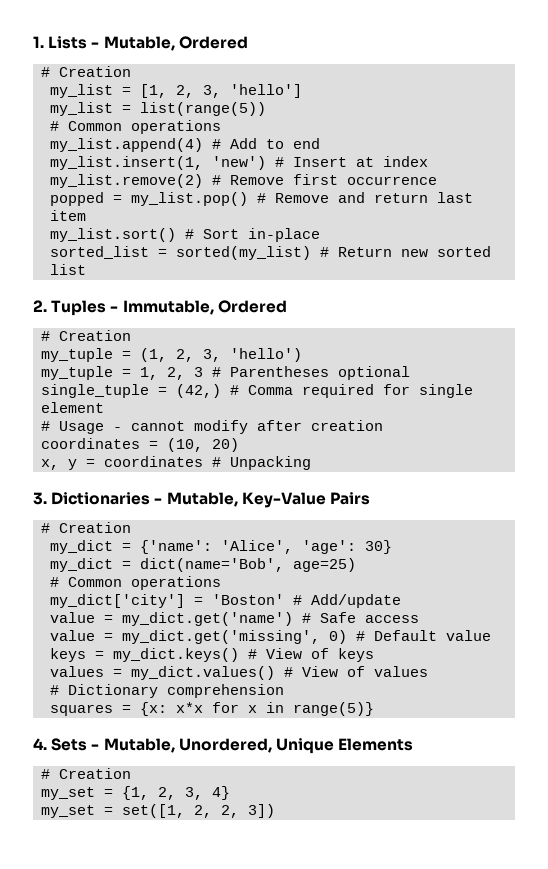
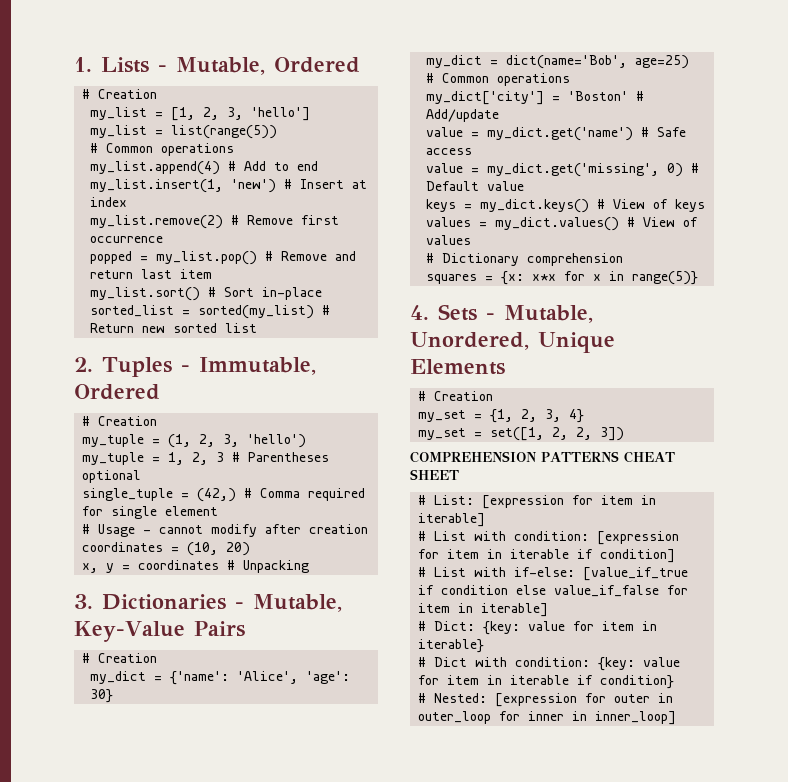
+ COMPREHENSION PATTERNS CHEAT SHEET
+ # List: [expression for item in iterable]
+ # List with condition: [expression for item in iterable if condition]
+ # List with if-else: [value_if_true if condition else value_if_false for item in iterable]
+ # Dict: {key: value for item in iterable}
+ # Dict with condition: {key: value for item in iterable if condition}
+ # Nested: [expression for outer in outer_loop for inner in inner_loop]

